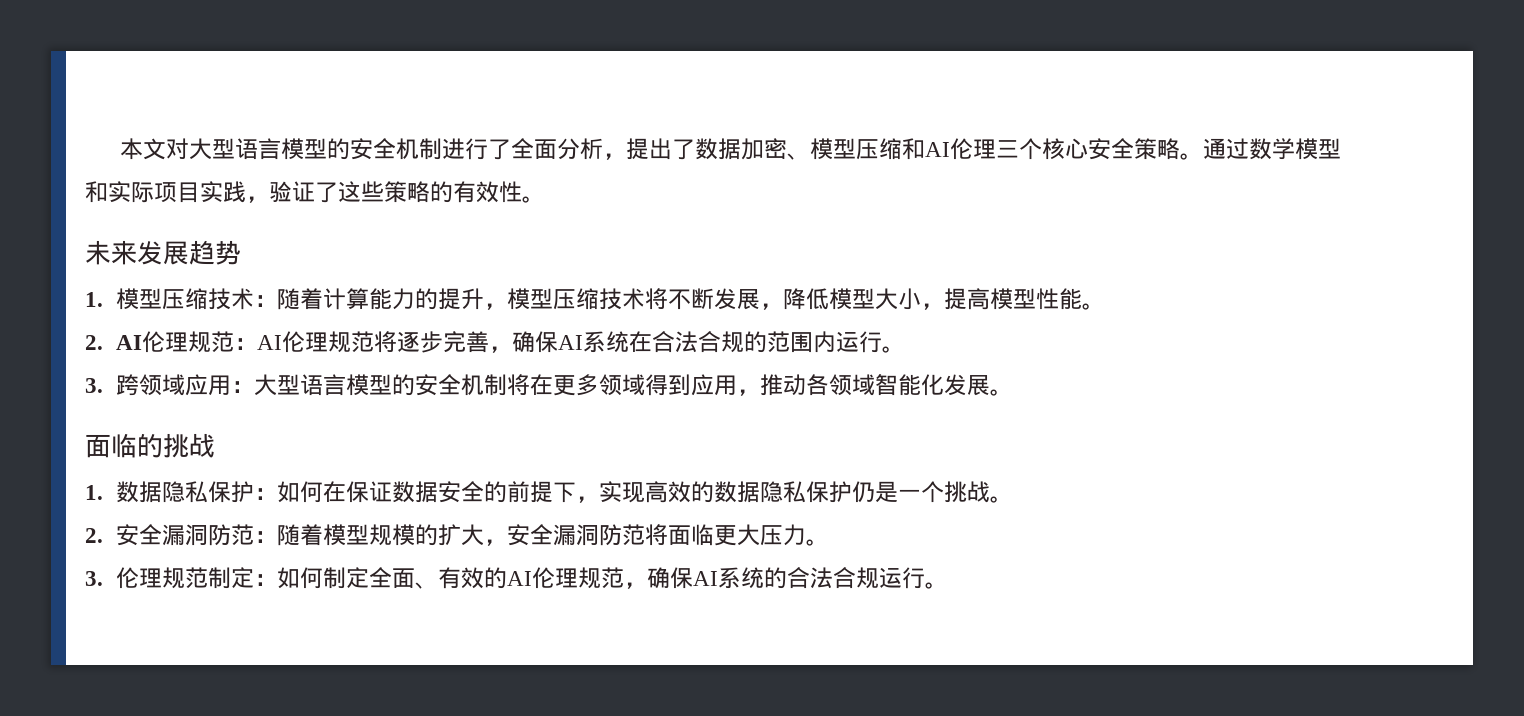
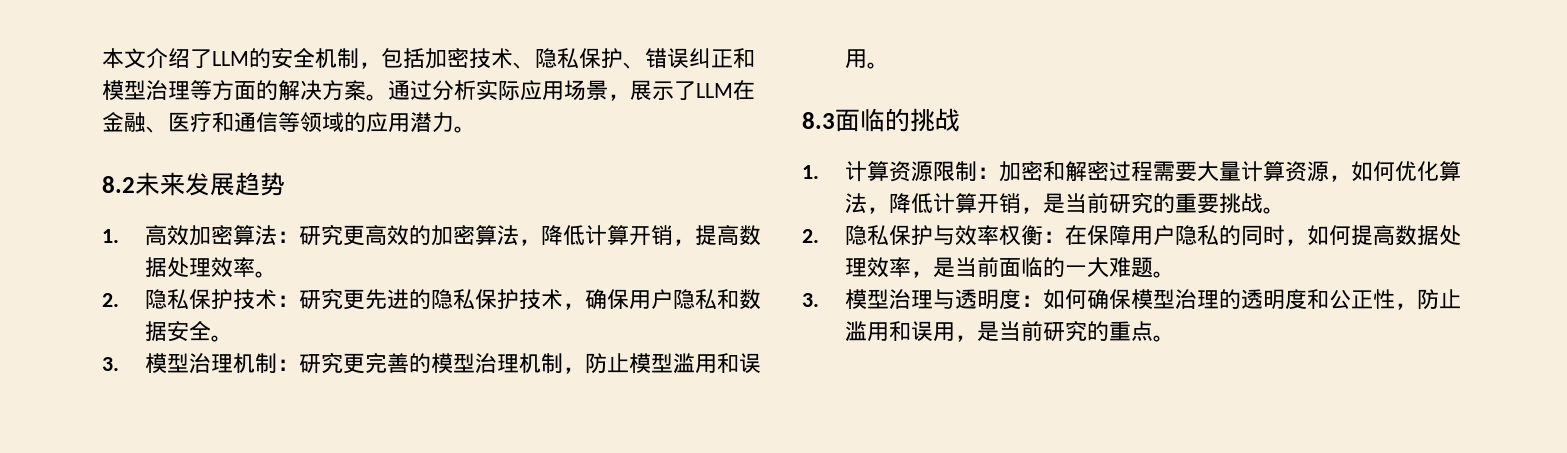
- 本文对大型语言模型的安全机制进行了全面分析，提出了数据加密、模型压缩和AI伦理三个核心安全策略。通过数学模型和实际项目实践，验证了这些策略的有效性。
- 未来发展趋势
+ 本文介绍了LLM的安全机制，包括加密技术、隐私保护、错误纠正和模型治理等方面的解决方案。通过分析实际应用场景，展示了LLM在金融、医疗和通信等领域的应用潜力。
+ 8.2未来发展趋势
- 1.模型压缩技术：随着计算能力的提升，模型压缩技术将不断发展，降低模型大小，提高模型性能。
- 2. AI伦理规范：AI伦理规范将逐步完善，确保AI系统在合法合规的范围内运行。
- 3.跨领域应用：大型语言模型的安全机制将在更多领域得到应用，推动各领域智能化发展。
- 面临的挑战
- 1.数据隐私保护：如何在保证数据安全的前提下，实现高效的数据隐私保护仍是一个挑战。
- 2.安全漏洞防范：随着模型规模的扩大，安全漏洞防范将面临更大压力。
- 3.伦理规范制定：如何制定全面、有效的AI伦理规范，确保AI系统的合法合规运行。
+ 1.高效加密算法：研究更高效的加密算法，降低计算开销，提高数据处理效率。
+ 2.隐私保护技术：研究更先进的隐私保护技术，确保用户隐私和数据安全。
+ 3.模型治理机制：研究更完善的模型治理机制，防止模型滥用和误用。
+ 8.3面临的挑战
+ 1.计算资源限制：加密和解密过程需要大量计算资源，如何优化算法，降低计算开销，是当前研究的重要挑战。
+ 2.隐私保护与效率权衡：在保障用户隐私的同时，如何提高数据处理效率，是当前面临的一大难题。
+ 3.模型治理与透明度：如何确保模型治理的透明度和公正性，防止滥用和误用，是当前研究的重点。

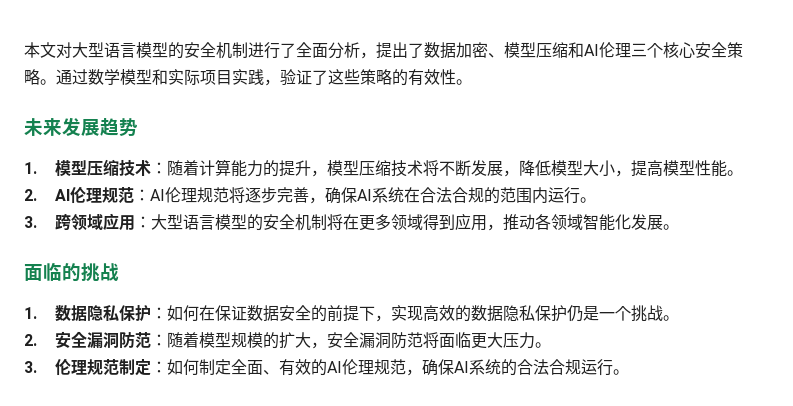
- 本文介绍了LLM的安全机制，包括加密技术、隐私保护、错误纠正和模型治理等方面的解决方案。通过分析实际应用场景，展示了LLM在金融、医疗和通信等领域的应用潜力。
- 8.2未来发展趋势
+ 本文对大型语言模型的安全机制进行了全面分析，提出了数据加密、模型压缩和AI伦理三个核心安全策略。通过数学模型和实际项目实践，验证了这些策略的有效性。
+ 未来发展趋势
- 1.高效加密算法：研究更高效的加密算法，降低计算开销，提高数据处理效率。
- 2.隐私保护技术：研究更先进的隐私保护技术，确保用户隐私和数据安全。
- 3.模型治理机制：研究更完善的模型治理机制，防止模型滥用和误用。
- 8.3面临的挑战
+ 1.模型压缩技术：随着计算能力的提升，模型压缩技术将不断发展，降低模型大小，提高模型性能。
+ 2. AI伦理规范：AI伦理规范将逐步完善，确保AI系统在合法合规的范围内运行。
+ 3.跨领域应用：大型语言模型的安全机制将在更多领域得到应用，推动各领域智能化发展。
+ 面临的挑战
- 1.计算资源限制：加密和解密过程需要大量计算资源，如何优化算法，降低计算开销，是当前研究的重要挑战。
- 2.隐私保护与效率权衡：在保障用户隐私的同时，如何提高数据处理效率，是当前面临的一大难题。
- 3.模型治理与透明度：如何确保模型治理的透明度和公正性，防止滥用和误用，是当前研究的重点。
+ 1.数据隐私保护：如何在保证数据安全的前提下，实现高效的数据隐私保护仍是一个挑战。
+ 2.安全漏洞防范：随着模型规模的扩大，安全漏洞防范将面临更大压力。
+ 3.伦理规范制定：如何制定全面、有效的AI伦理规范，确保AI系统的合法合规运行。

